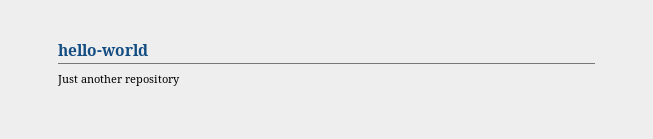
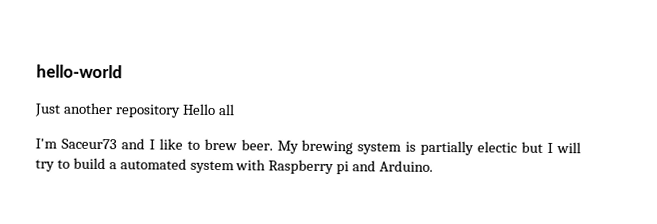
- Just another repository
+ Just another repository Hello all
+ I'm Saceur73 and I like to brew beer. My brewing system is partially electic but I will try to build a automated system with Raspberry pi and Arduino.

